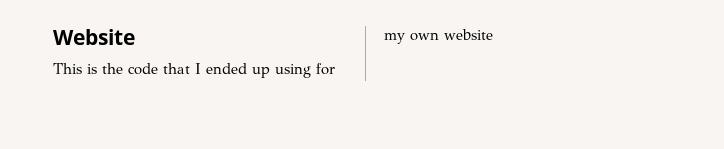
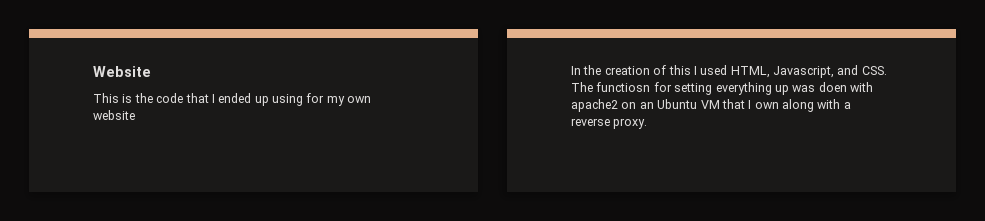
+ In the creation of this I used HTML, Javascript, and CSS. The functiosn for setting everything up was doen with apache2 on an Ubuntu VM that I own along with a reverse proxy.

